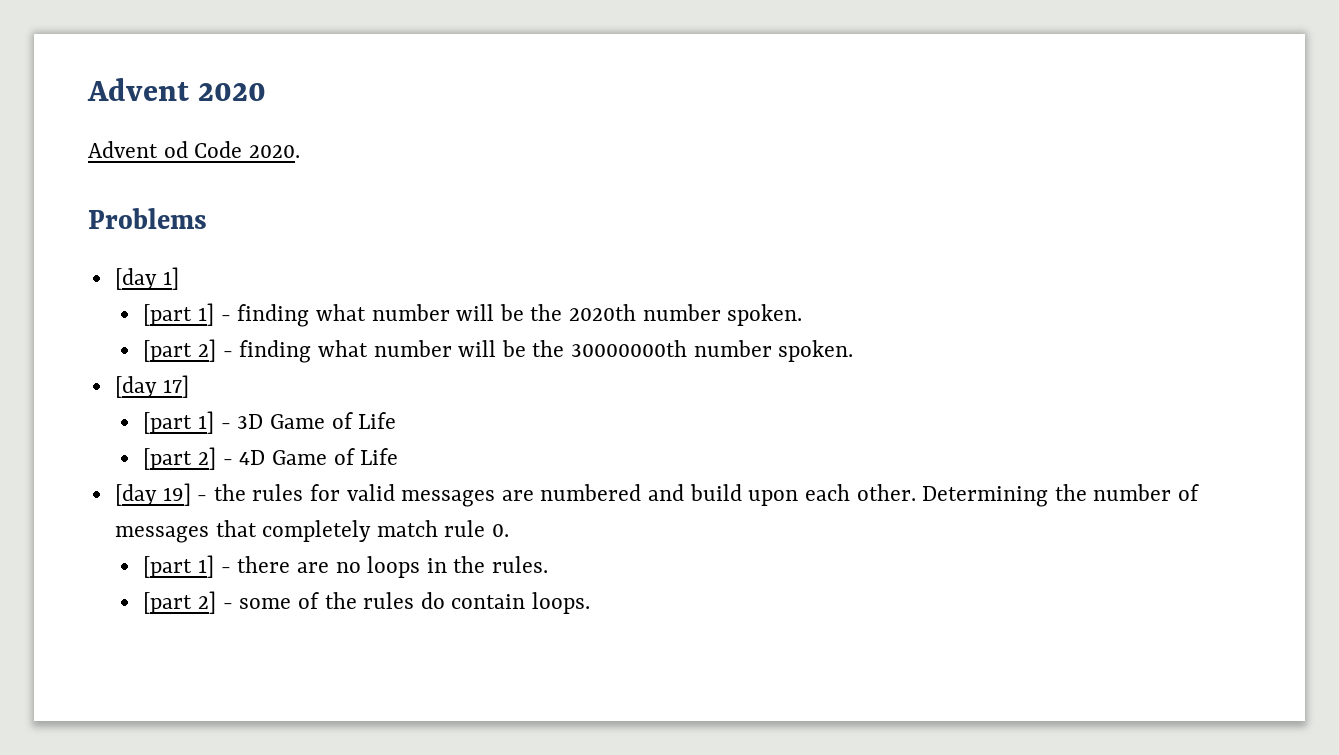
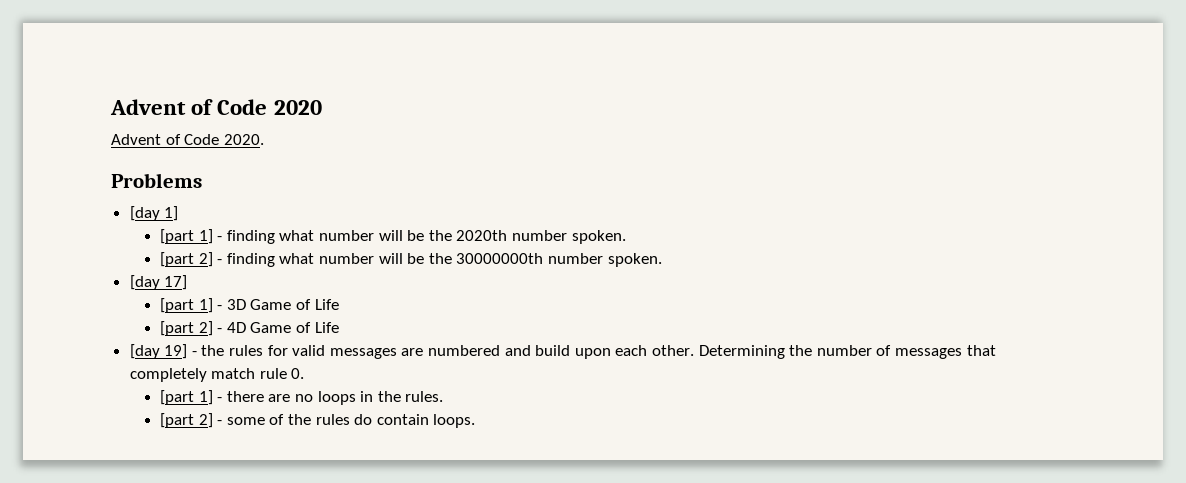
- Advent 2020
+ Advent of Code 2020
- Advent od Code 2020.
+ Advent of Code 2020.

